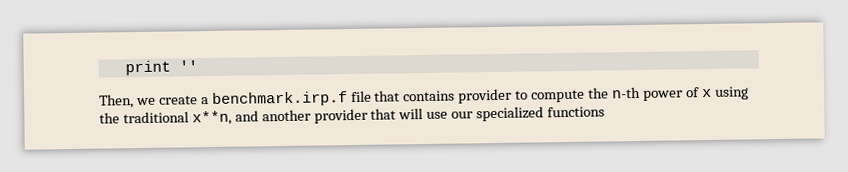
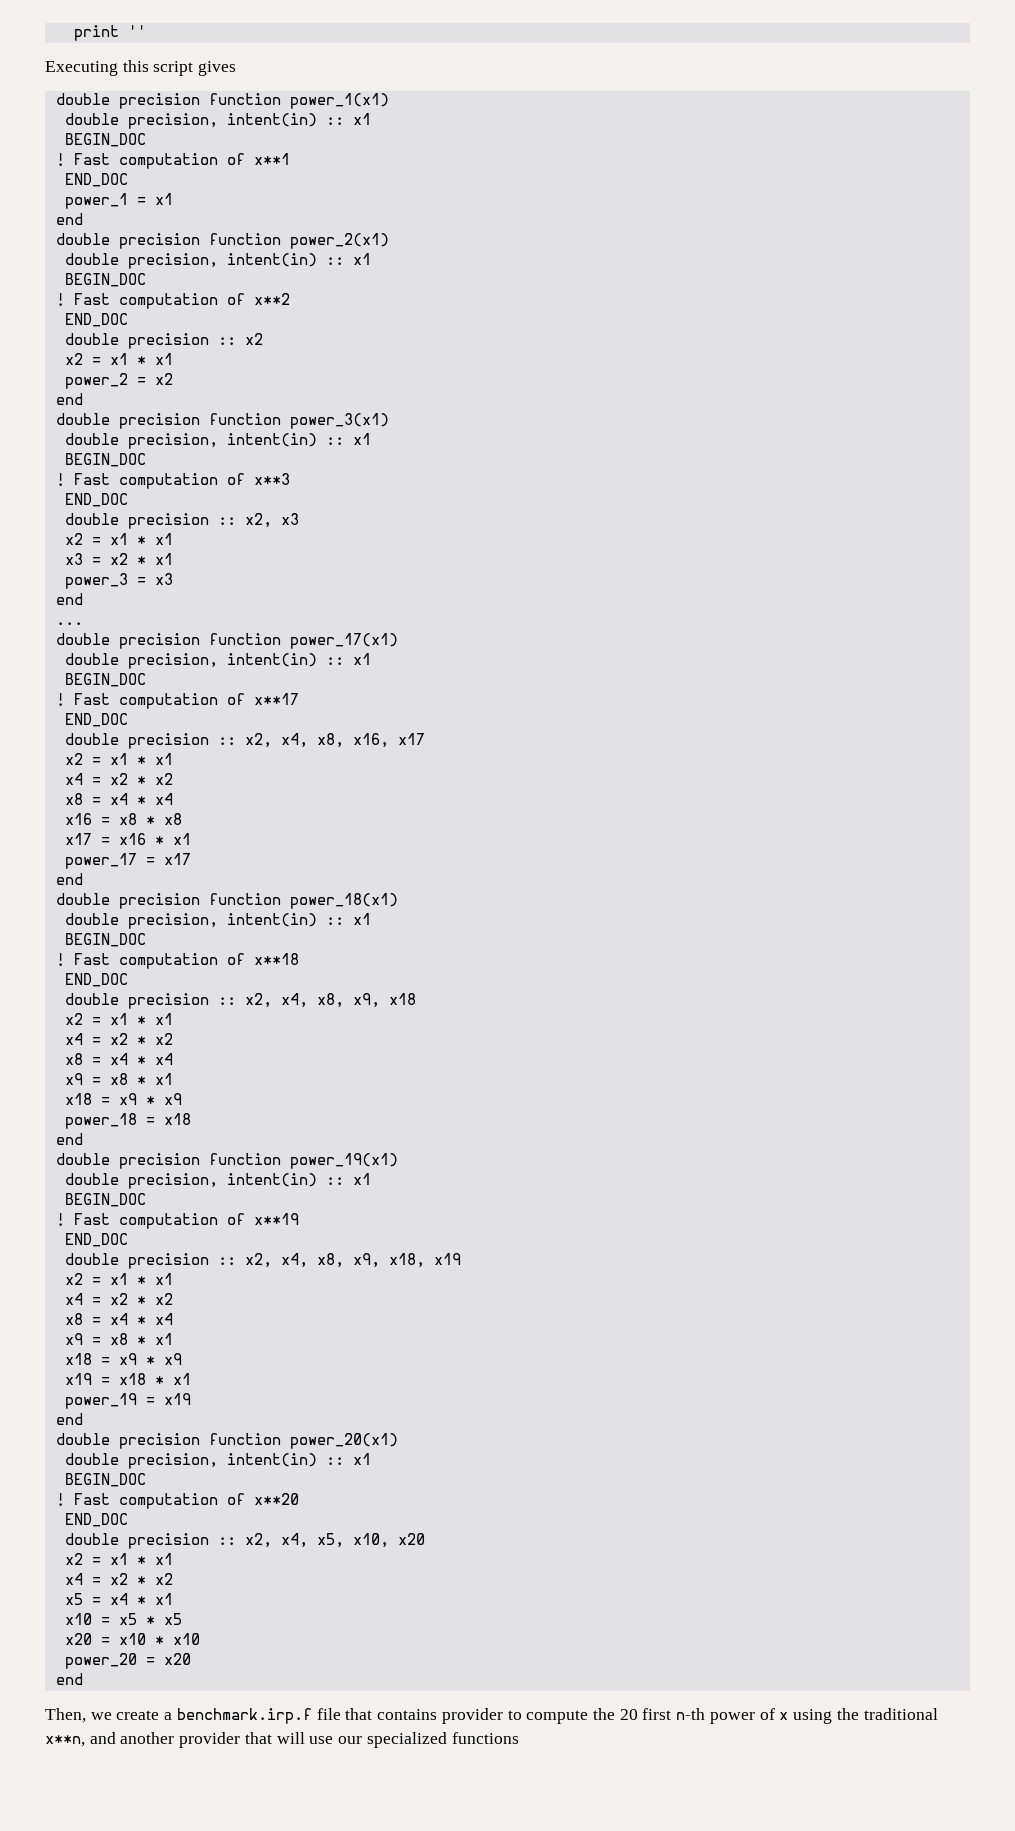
+ Executing this script gives
+ double precision function power_1(x1)
+ double precision, intent(in) :: x1
+ BEGIN_DOC
+ ! Fast computation of x**1
+ END_DOC
+ power_1 = x1
+ end
+ double precision function power_2(x1)
+ double precision, intent(in) :: x1
+ BEGIN_DOC
+ ! Fast computation of x**2
+ END_DOC
+ double precision :: x2
+ x2 = x1 * x1
+ power_2 = x2
+ end
+ double precision function power_3(x1)
+ double precision, intent(in) :: x1
+ BEGIN_DOC
+ ! Fast computation of x**3
+ END_DOC
+ double precision :: x2, x3
+ x2 = x1 * x1
+ x3 = x2 * x1
+ power_3 = x3
+ end
+ ...
+ double precision function power_17(x1)
+ double precision, intent(in) :: x1
+ BEGIN_DOC
+ ! Fast computation of x**17
+ END_DOC
+ double precision :: x2, x4, x8, x16, x17
+ x2 = x1 * x1
+ x4 = x2 * x2
+ x8 = x4 * x4
+ x16 = x8 * x8
+ x17 = x16 * x1
+ power_17 = x17
+ end
+ double precision function power_18(x1)
+ double precision, intent(in) :: x1
+ BEGIN_DOC
+ ! Fast computation of x**18
+ END_DOC
+ double precision :: x2, x4, x8, x9, x18
+ x2 = x1 * x1
+ x4 = x2 * x2
+ x8 = x4 * x4
+ x9 = x8 * x1
+ x18 = x9 * x9
+ power_18 = x18
+ end
+ double precision function power_19(x1)
+ double precision, intent(in) :: x1
+ BEGIN_DOC
+ ! Fast computation of x**19
+ END_DOC
+ double precision :: x2, x4, x8, x9, x18, x19
+ x2 = x1 * x1
+ x4 = x2 * x2
+ x8 = x4 * x4
+ x9 = x8 * x1
+ x18 = x9 * x9
+ x19 = x18 * x1
+ power_19 = x19
+ end
+ double precision function power_20(x1)
+ double precision, intent(in) :: x1
+ BEGIN_DOC
+ ! Fast computation of x**20
+ END_DOC
+ double precision :: x2, x4, x5, x10, x20
+ x2 = x1 * x1
+ x4 = x2 * x2
+ x5 = x4 * x1
+ x10 = x5 * x5
+ x20 = x10 * x10
+ power_20 = x20
+ end
- Then, we create a benchmark.irp.f file that contains provider to compute the n-th power of x using the traditional x**n, and another provider that will use our specialized functions
+ Then, we create a benchmark.irp.f file that contains provider to compute the 20 first n-th power of x using the traditional x**n, and another provider that will use our specialized functions

